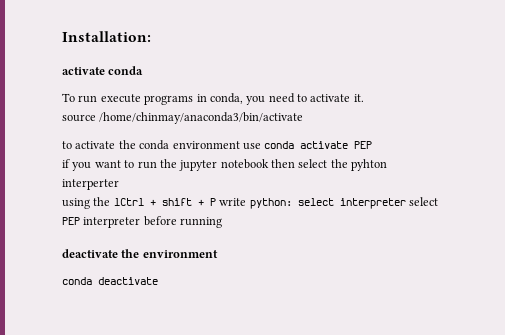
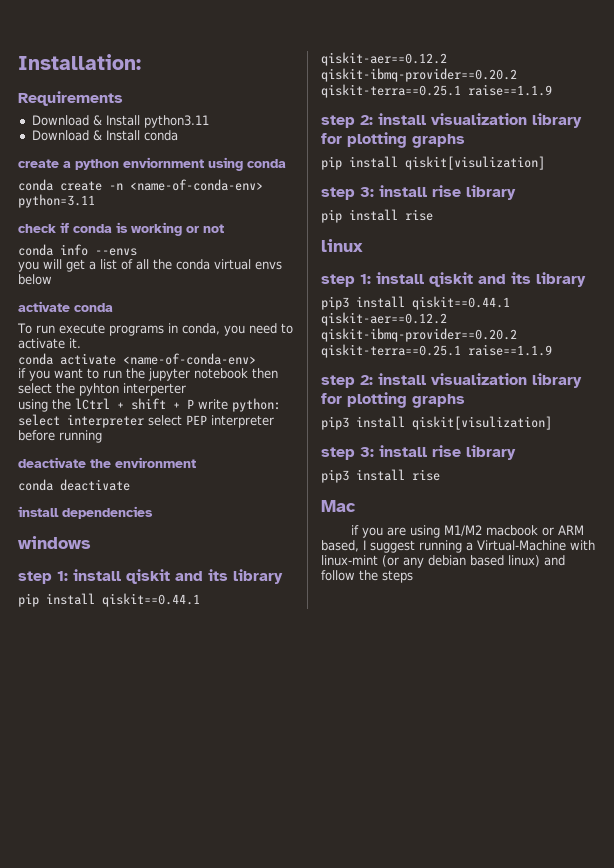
+ Requirements
+ Download & Install python3.11
+ Download & Install conda
+ create a python enviornment using conda
+ conda create -n <name-of-conda-env> python=3.11
+ check if conda is working or not
+ conda info --envs
+ you will get a list of all the conda virtual envs below
- source /home/chinmay/anaconda3/bin/activate
- to activate the conda environment use conda activate PEP
+ conda activate <name-of-conda-env>
+ install dependencies
+ windows
+ step 1: install qiskit and its library
+ pip install qiskit==0.44.1 qiskit-aer==0.12.2 qiskit-ibmq-provider==0.20.2 qiskit-terra==0.25.1 raise==1.1.9
+ step 2: install visualization library for plotting graphs
+ pip install qiskit[visulization]
+ step 3: install rise library
+ pip install rise
+ linux
+ step 1: install qiskit and its library
+ pip3 install qiskit==0.44.1 qiskit-aer==0.12.2 qiskit-ibmq-provider==0.20.2 qiskit-terra==0.25.1 raise==1.1.9
+ step 2: install visualization library for plotting graphs
+ pip3 install qiskit[visulization]
+ step 3: install rise library
+ pip3 install rise
+ Mac
+ if you are using M1/M2 macbook or ARM based, I suggest running a Virtual-Machine with linux-mint (or any debian based linux) and follow the steps

